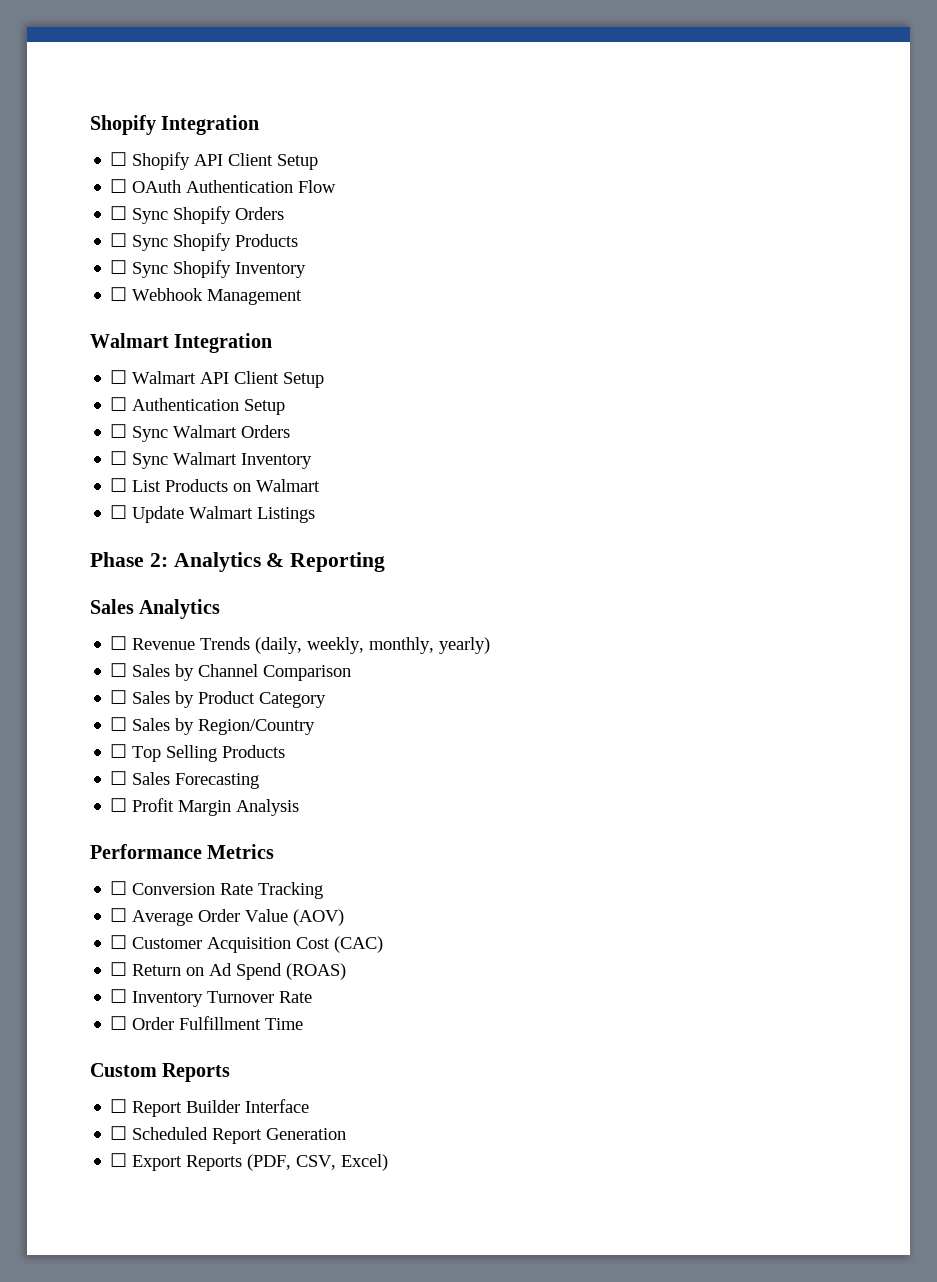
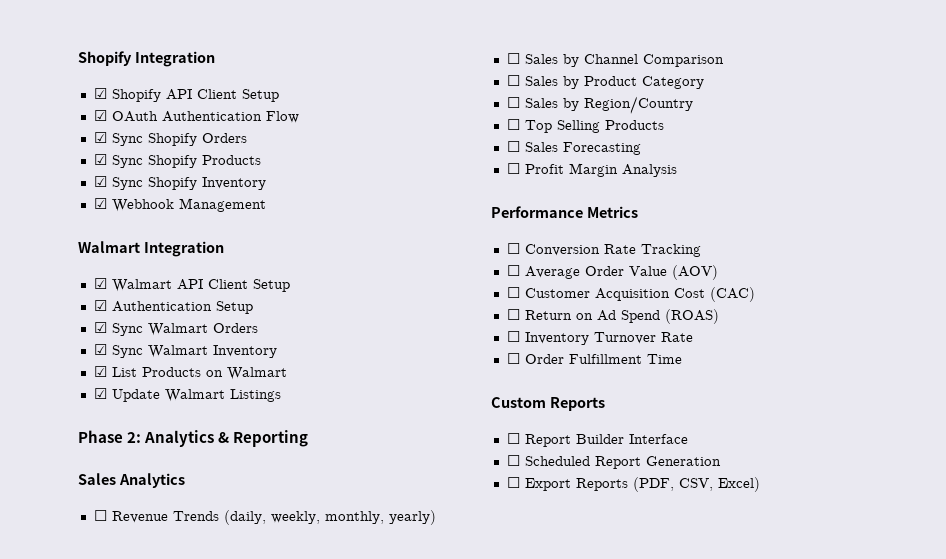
- ☐ Shopify API Client Setup
+ ☑ Shopify API Client Setup
- ☐ OAuth Authentication Flow
+ ☑ OAuth Authentication Flow
- ☐ Sync Shopify Orders
+ ☑ Sync Shopify Orders
- ☐ Sync Shopify Products
+ ☑ Sync Shopify Products
- ☐ Sync Shopify Inventory
+ ☑ Sync Shopify Inventory
- ☐ Webhook Management
+ ☑ Webhook Management
- ☐ Walmart API Client Setup
+ ☑ Walmart API Client Setup
- ☐ Authentication Setup
+ ☑ Authentication Setup
- ☐ Sync Walmart Orders
+ ☑ Sync Walmart Orders
- ☐ Sync Walmart Inventory
+ ☑ Sync Walmart Inventory
- ☐ List Products on Walmart
+ ☑ List Products on Walmart
- ☐ Update Walmart Listings
+ ☑ Update Walmart Listings

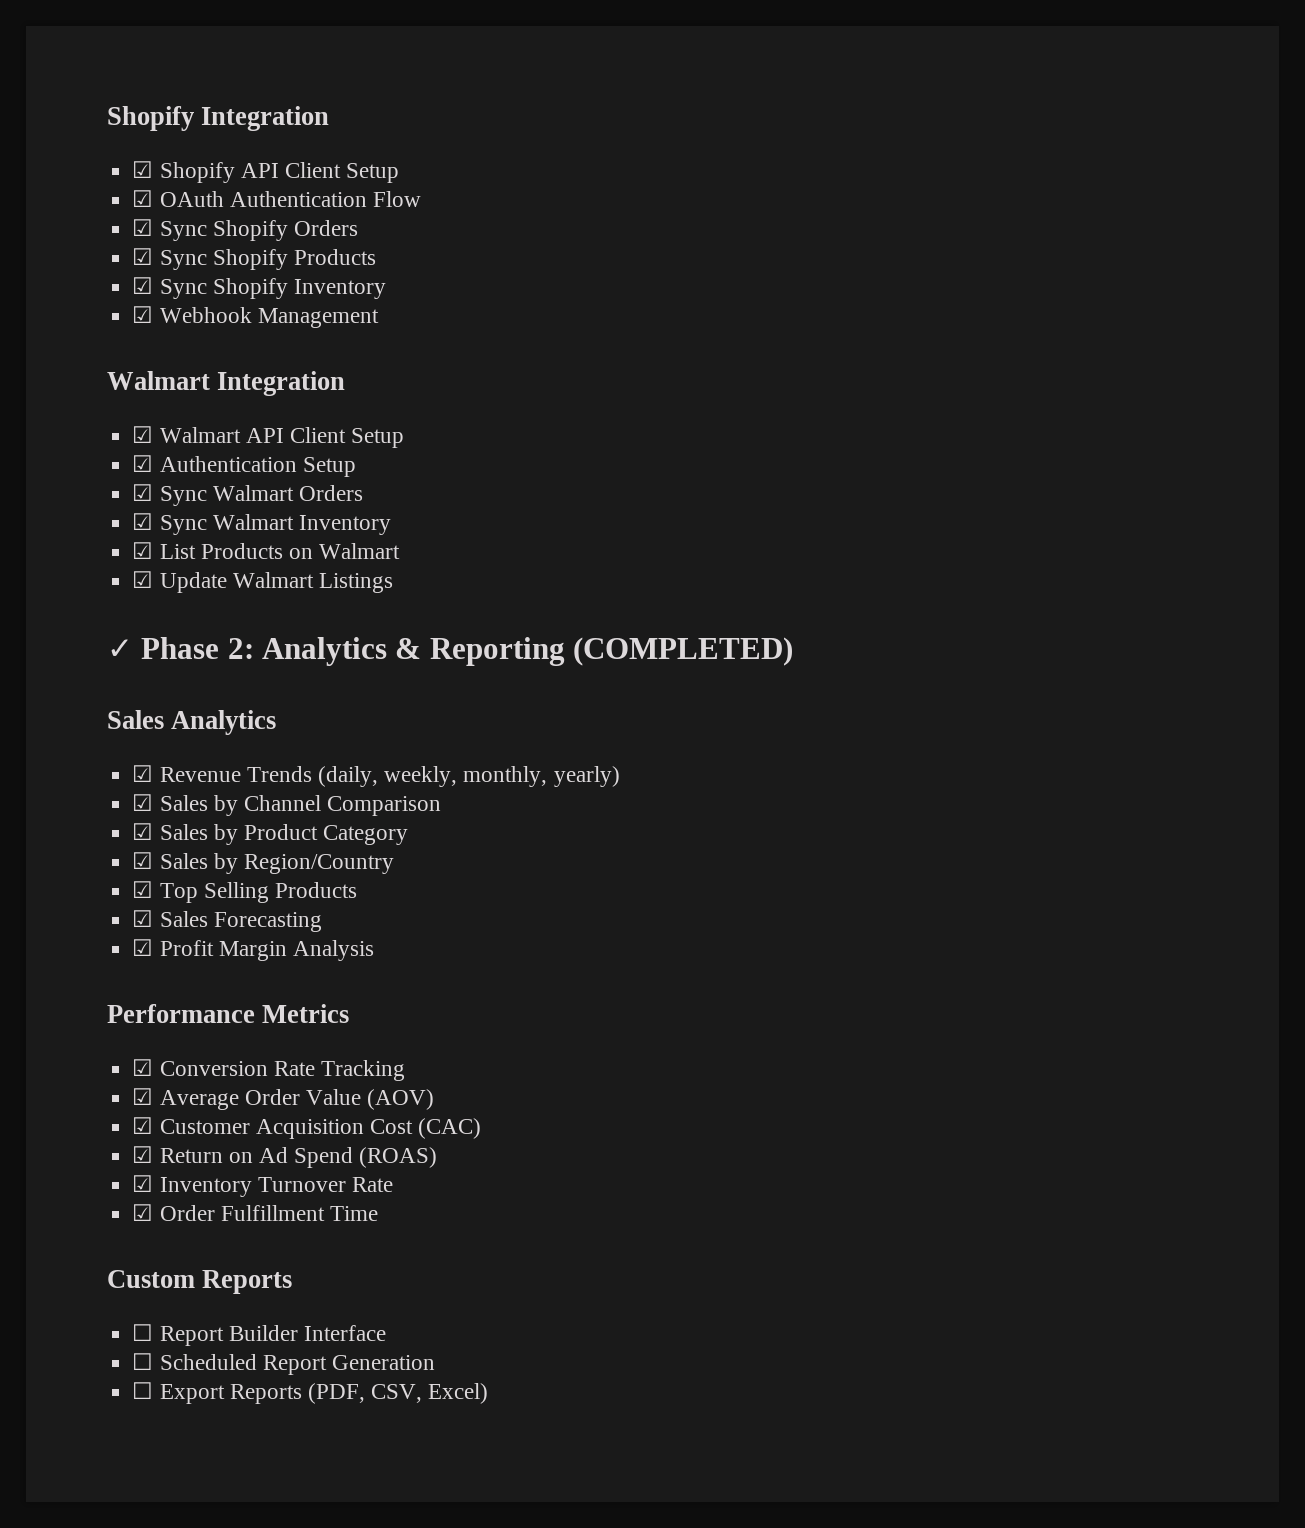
- Phase 2: Analytics & Reporting
+ ✓ Phase 2: Analytics & Reporting (COMPLETED)
- ☐ Revenue Trends (daily, weekly, monthly, yearly)
+ ☑ Revenue Trends (daily, weekly, monthly, yearly)
- ☐ Sales by Channel Comparison
+ ☑ Sales by Channel Comparison
- ☐ Sales by Product Category
+ ☑ Sales by Product Category
- ☐ Sales by Region/Country
+ ☑ Sales by Region/Country
- ☐ Top Selling Products
+ ☑ Top Selling Products
- ☐ Sales Forecasting
+ ☑ Sales Forecasting
- ☐ Profit Margin Analysis
+ ☑ Profit Margin Analysis
- ☐ Conversion Rate Tracking
+ ☑ Conversion Rate Tracking
- ☐ Average Order Value (AOV)
+ ☑ Average Order Value (AOV)
- ☐ Customer Acquisition Cost (CAC)
+ ☑ Customer Acquisition Cost (CAC)
- ☐ Return on Ad Spend (ROAS)
+ ☑ Return on Ad Spend (ROAS)
- ☐ Inventory Turnover Rate
+ ☑ Inventory Turnover Rate
- ☐ Order Fulfillment Time
+ ☑ Order Fulfillment Time

